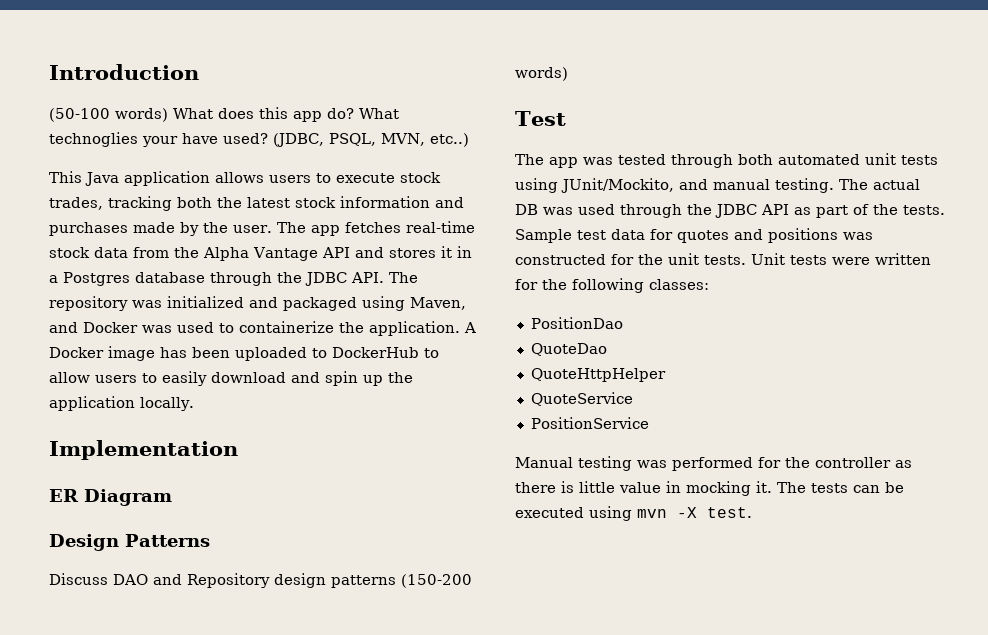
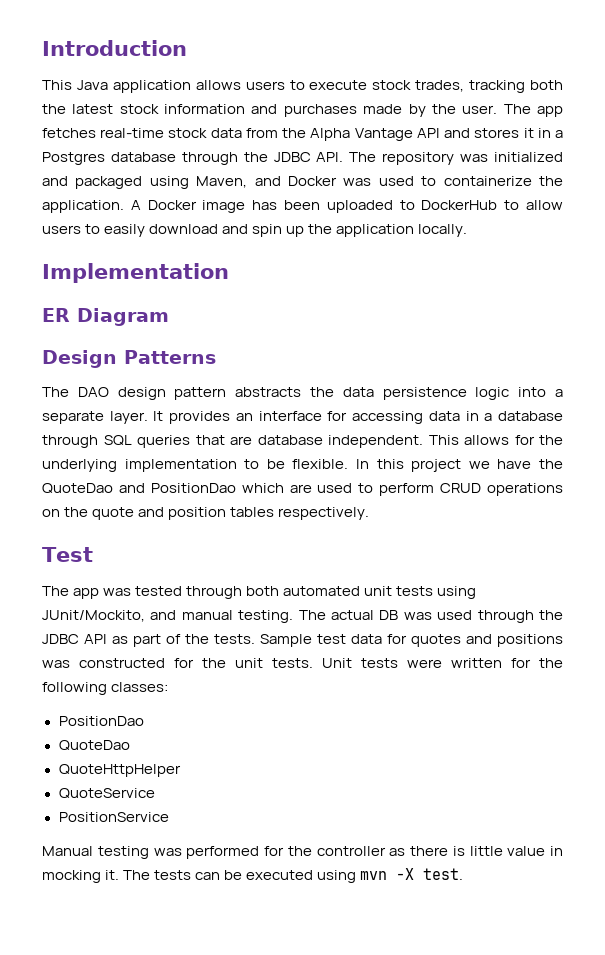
- (50-100 words) What does this app do? What technoglies your have used? (JDBC, PSQL, MVN, etc..)
- Discuss DAO and Repository design patterns (150-200 words)
+ The DAO design pattern abstracts the data persistence logic into a separate layer. It provides an interface for accessing data in a database through SQL queries that are database independent. This allows for the underlying implementation to be flexible. In this project we have the QuoteDao and PositionDao which are used to perform CRUD operations on the quote and position tables respectively.

